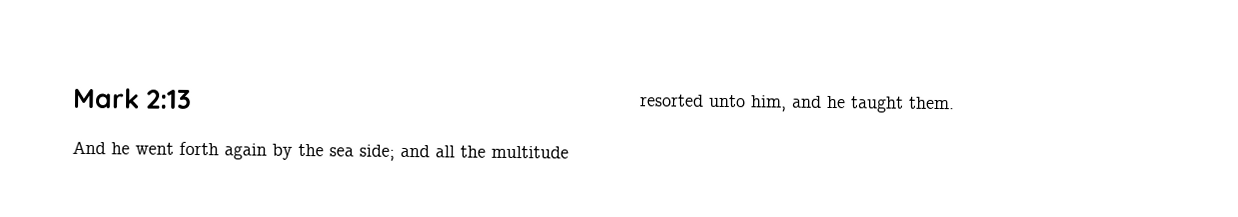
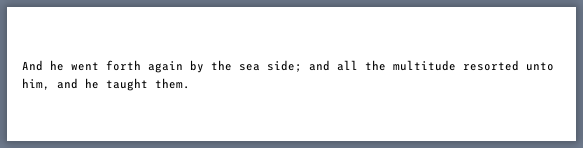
- Mark 2:13

